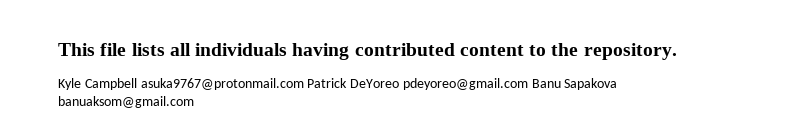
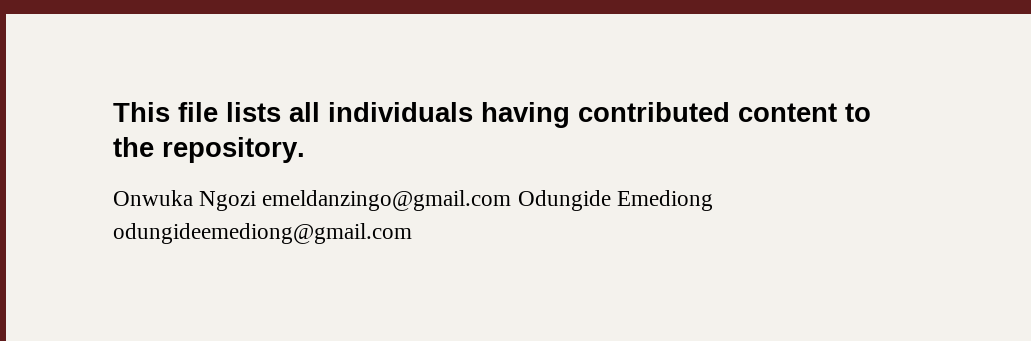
- Kyle Campbell asuka9767@protonmail.com Patrick DeYoreo pdeyoreo@gmail.com Banu Sapakova banuaksom@gmail.com
+ Onwuka Ngozi emeldanzingo@gmail.com Odungide Emediong odungideemediong@gmail.com

